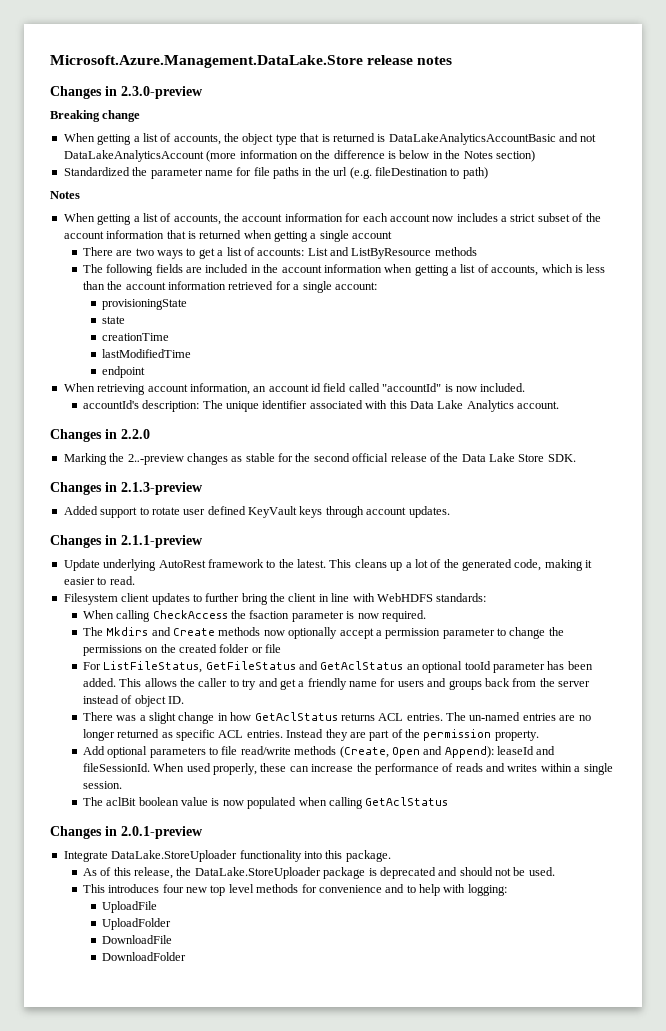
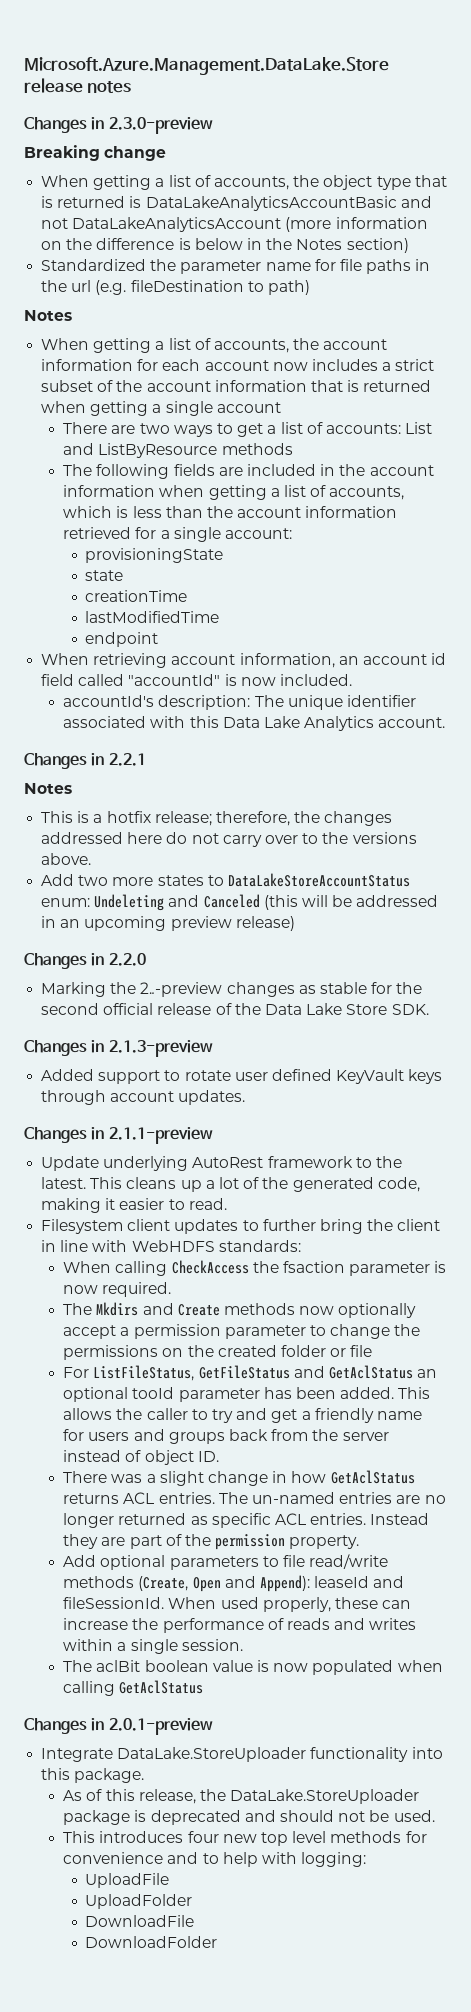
+ Changes in 2.2.1
+ Notes
+ This is a hotfix release; therefore, the changes addressed here do not carry over to the versions above.
+ Add two more states to DataLakeStoreAccountStatus enum: Undeleting and Canceled (this will be addressed in an upcoming preview release)

